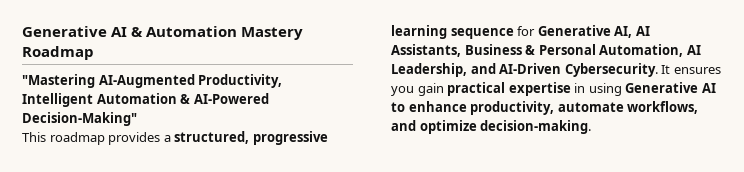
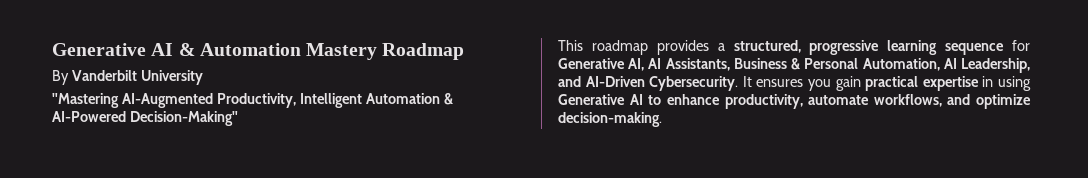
+ By Vanderbilt University

